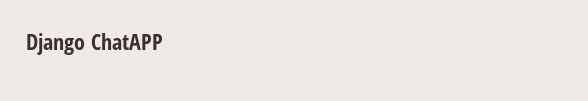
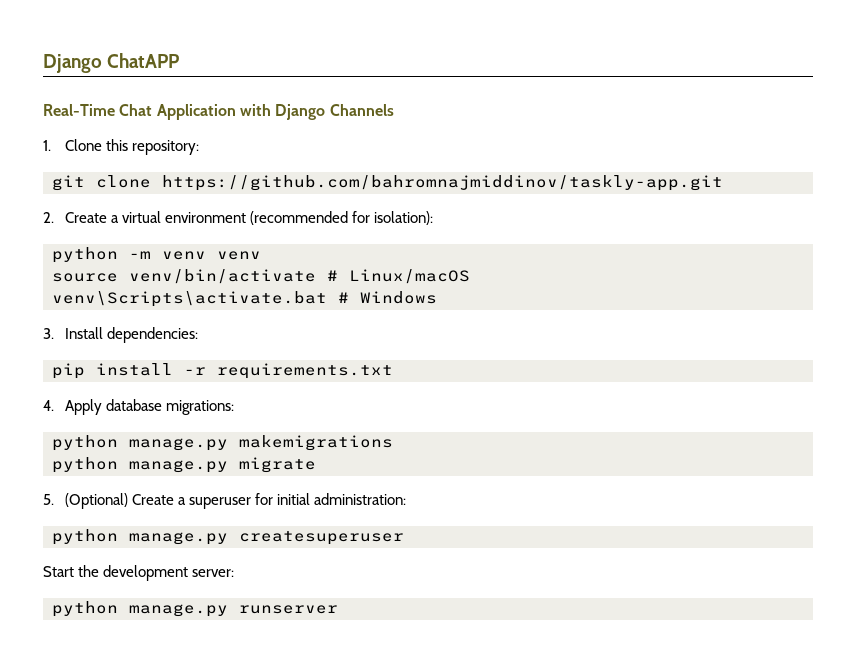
+ Real-Time Chat Application with Django Channels
+ 1. Clone this repository:
+ git clone https://github.com/bahromnajmiddinov/taskly-app.git
+ 2. Create a virtual environment (recommended for isolation):
+ python -m venv venv
+ source venv/bin/activate # Linux/macOS
+ venv\Scripts\activate.bat # Windows
+ 3. Install dependencies:
+ pip install -r requirements.txt
+ 4. Apply database migrations:
+ python manage.py makemigrations
+ python manage.py migrate
+ 5. (Optional) Create a superuser for initial administration:
+ python manage.py createsuperuser
+ Start the development server:
+ python manage.py runserver

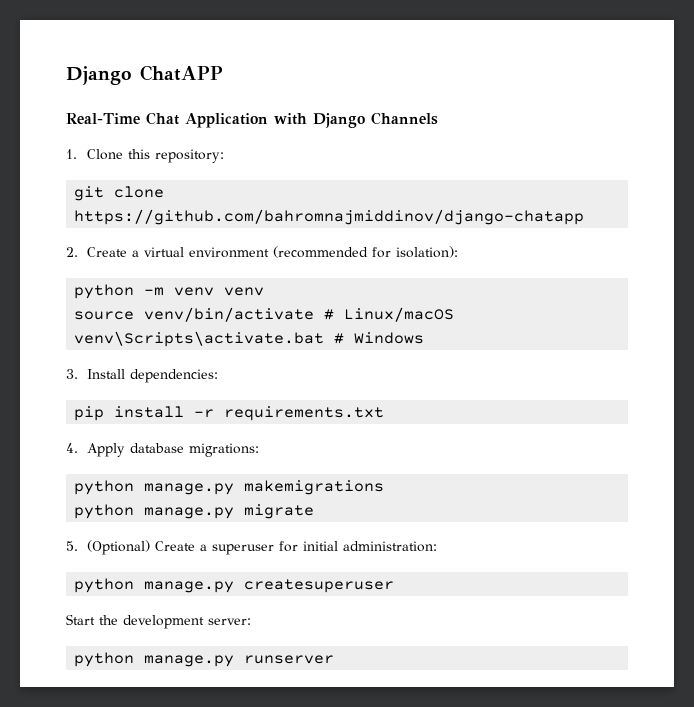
- git clone https://github.com/bahromnajmiddinov/taskly-app.git
+ git clone https://github.com/bahromnajmiddinov/django-chatapp

